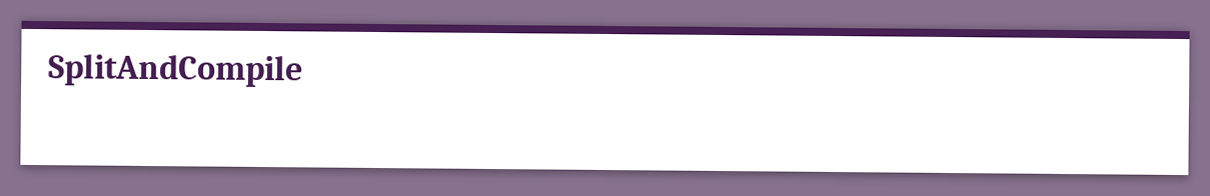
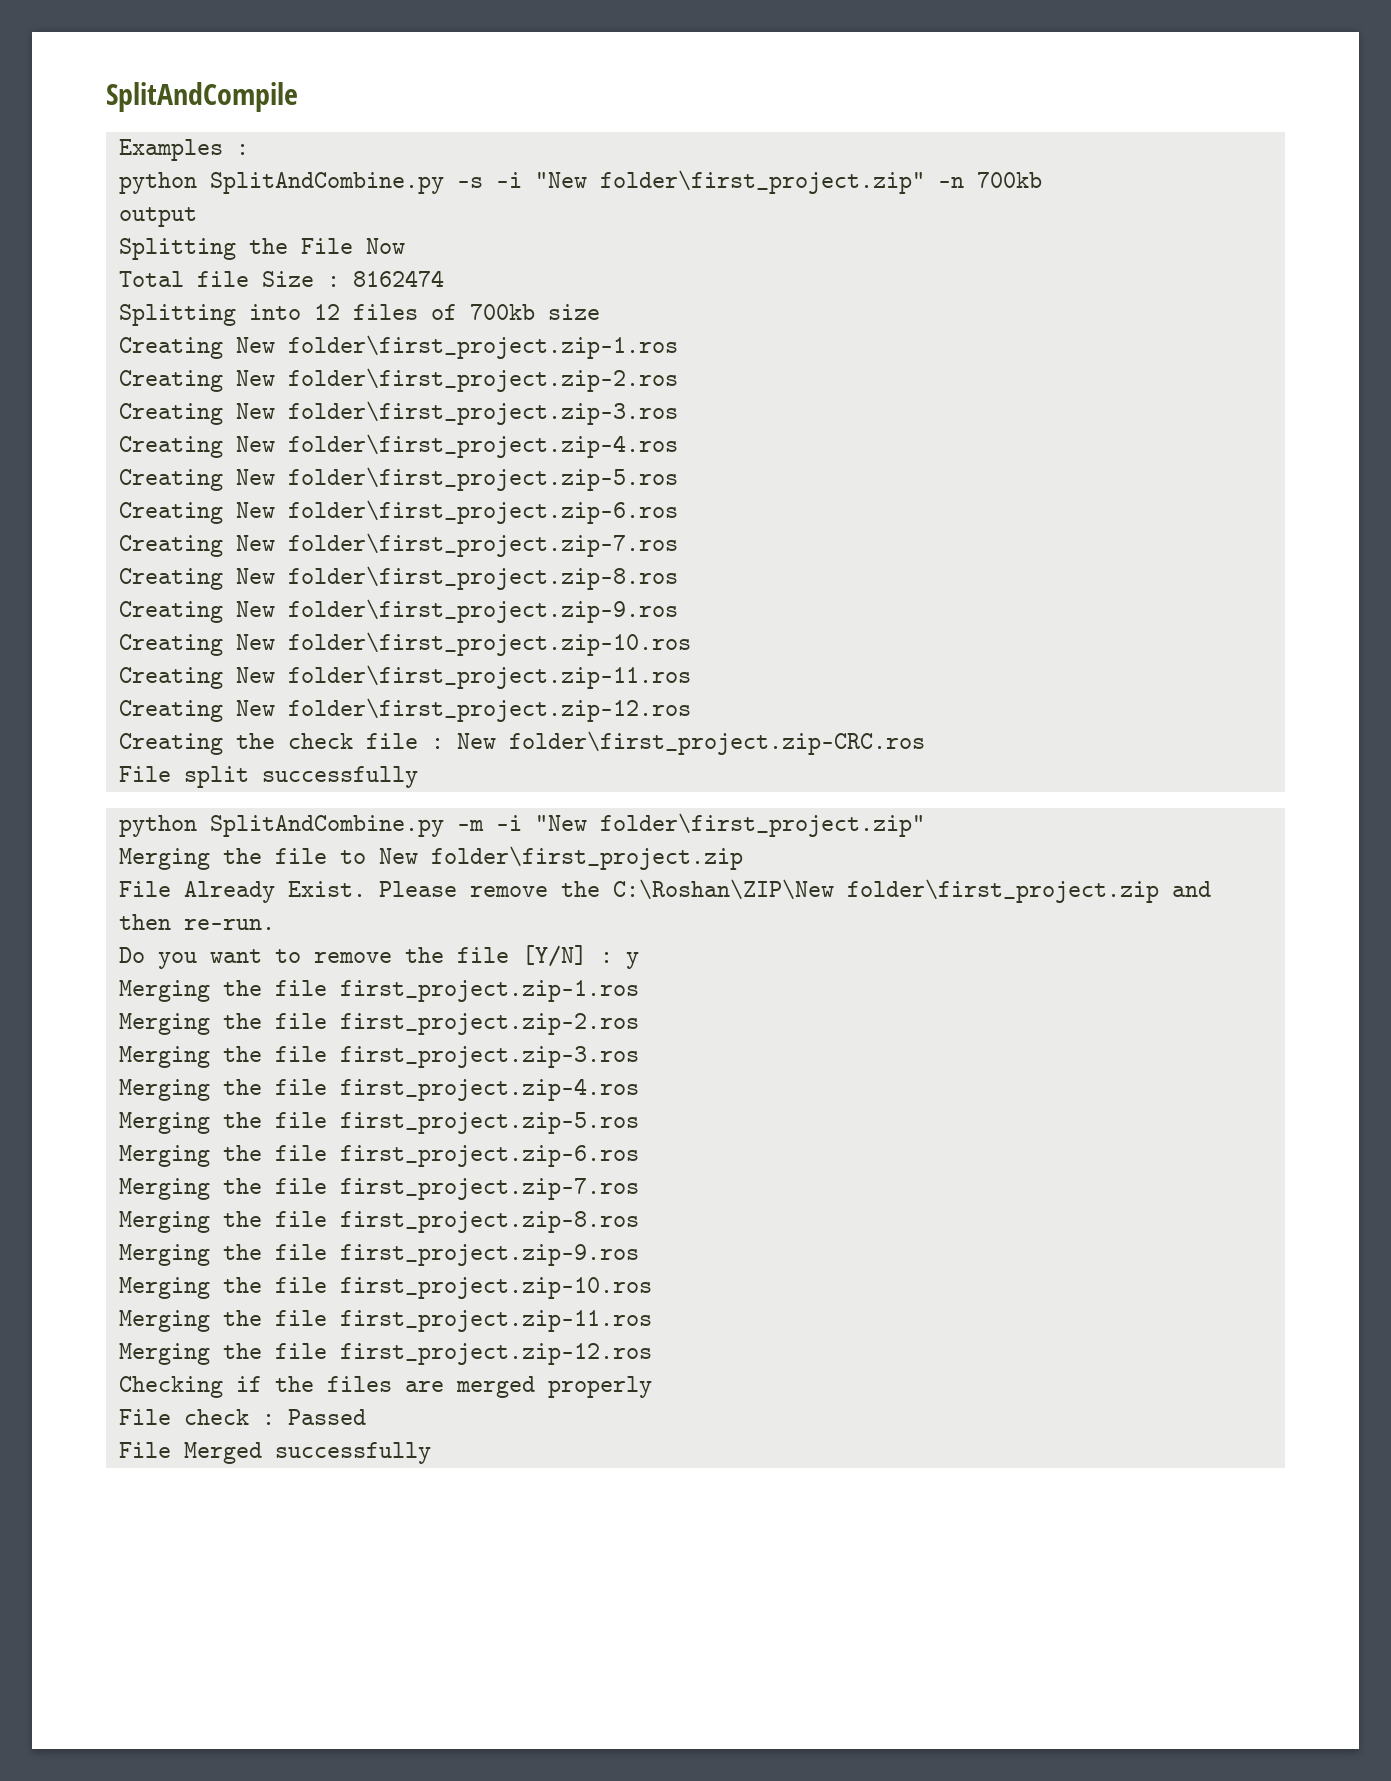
+ Examples :
+ python SplitAndCombine.py -s -i "New folder\first_project.zip" -n 700kb
+ output
+ Splitting the File Now
+ Total file Size : 8162474
+ Splitting into 12 files of 700kb size
+ Creating New folder\first_project.zip-1.ros
+ Creating New folder\first_project.zip-2.ros
+ Creating New folder\first_project.zip-3.ros
+ Creating New folder\first_project.zip-4.ros
+ Creating New folder\first_project.zip-5.ros
+ Creating New folder\first_project.zip-6.ros
+ Creating New folder\first_project.zip-7.ros
+ Creating New folder\first_project.zip-8.ros
+ Creating New folder\first_project.zip-9.ros
+ Creating New folder\first_project.zip-10.ros
+ Creating New folder\first_project.zip-11.ros
+ Creating New folder\first_project.zip-12.ros
+ Creating the check file : New folder\first_project.zip-CRC.ros
+ File split successfully
+ python SplitAndCombine.py -m -i "New folder\first_project.zip"
+ Merging the file to New folder\first_project.zip
+ File Already Exist. Please remove the C:\Roshan\ZIP\New folder\first_project.zip and then re-run.
+ Do you want to remove the file [Y/N] : y
+ Merging the file first_project.zip-1.ros
+ Merging the file first_project.zip-2.ros
+ Merging the file first_project.zip-3.ros
+ Merging the file first_project.zip-4.ros
+ Merging the file first_project.zip-5.ros
+ Merging the file first_project.zip-6.ros
+ Merging the file first_project.zip-7.ros
+ Merging the file first_project.zip-8.ros
+ Merging the file first_project.zip-9.ros
+ Merging the file first_project.zip-10.ros
+ Merging the file first_project.zip-11.ros
+ Merging the file first_project.zip-12.ros
+ Checking if the files are merged properly
+ File check : Passed
+ File Merged successfully

